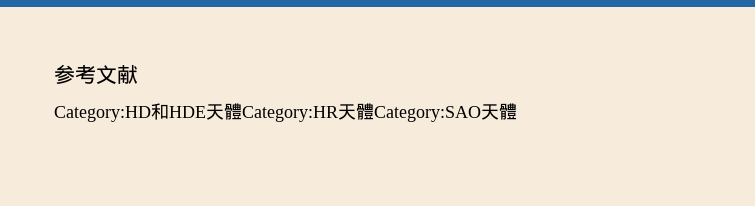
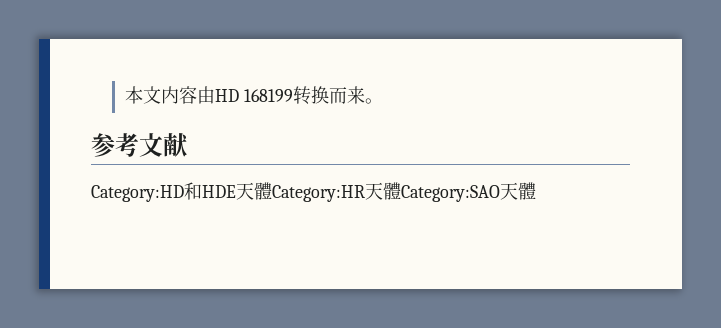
+ 本文内容由HD 168199转换而来。

